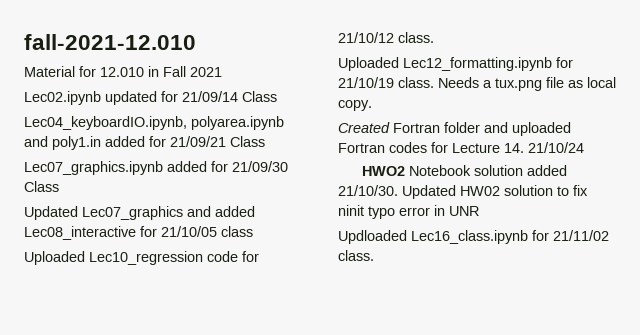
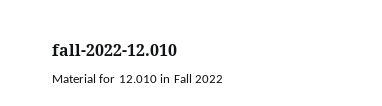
- fall-2021-12.010
+ fall-2022-12.010
- Material for 12.010 in Fall 2021
- Lec02.ipynb updated for 21/09/14 Class
- Lec04_keyboardIO.ipynb, polyarea.ipynb and poly1.in added for 21/09/21 Class
- Lec07_graphics.ipynb added for 21/09/30 Class
- Updated Lec07_graphics and added Lec08_interactive for 21/10/05 class
- Uploaded Lec10_regression code for 21/10/12 class.
- Uploaded Lec12_formatting.ipynb for 21/10/19 class. Needs a tux.png file as local copy.
- Created Fortran folder and uploaded Fortran codes for Lecture 14. 21/10/24
- HWO2 Notebook solution added 21/10/30. Updated HW02 solution to fix ninit typo error in UNR
- Updloaded Lec16_class.ipynb for 21/11/02 class.
+ Material for 12.010 in Fall 2022

